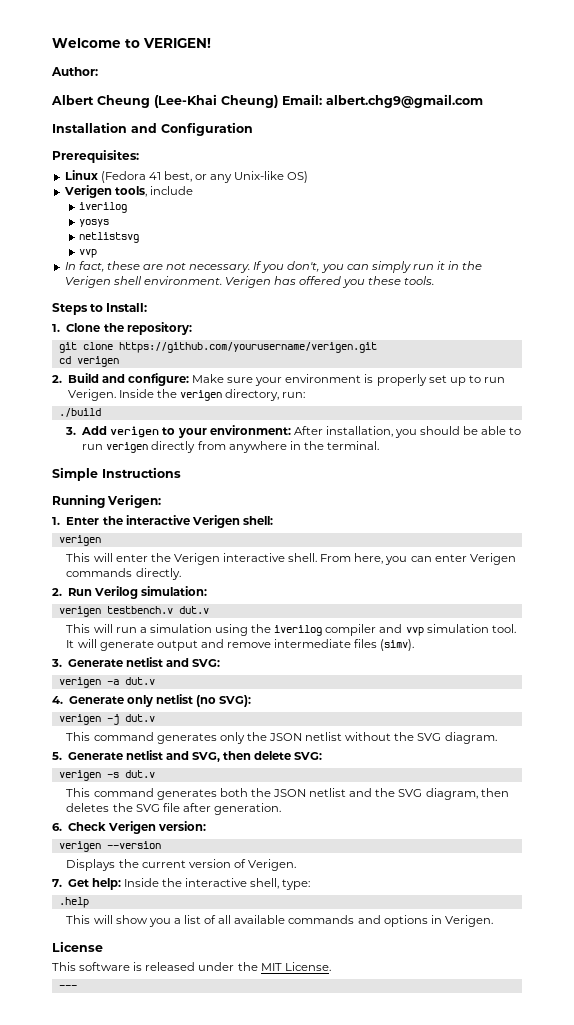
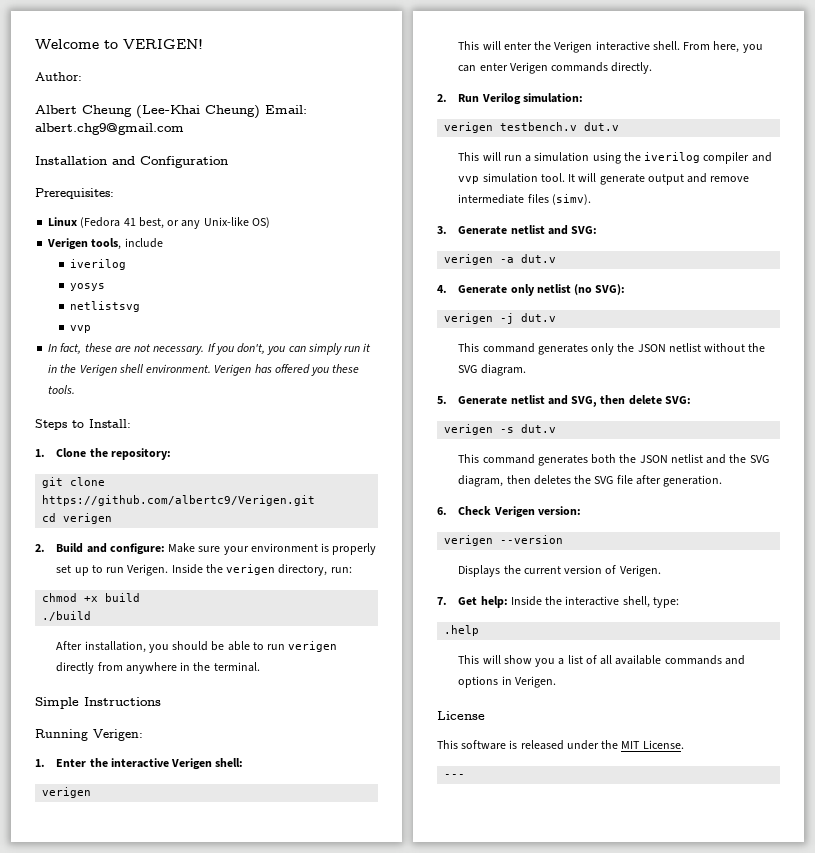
- git clone https://github.com/yourusername/verigen.git
+ git clone https://github.com/albertc9/Verigen.git
+ chmod +x build
  ./build
- 3. Add verigen to your environment: After installation, you should be able to run verigen directly from anywhere in the terminal.
+ After installation, you should be able to run verigen directly from anywhere in the terminal.

